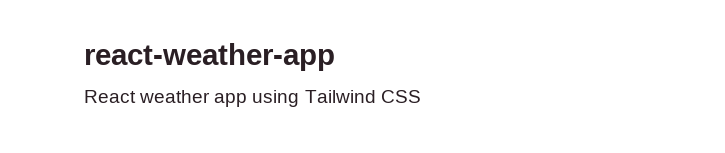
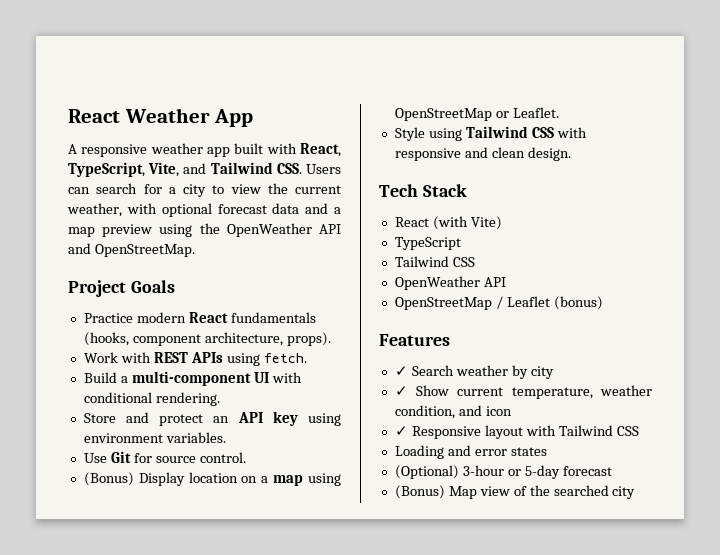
- react-weather-app
- React weather app using Tailwind CSS
+ React Weather App
+ A responsive weather app built with React, TypeScript, Vite, and Tailwind CSS. Users can search for a city to view the current weather, with optional forecast data and a map preview using the OpenWeather API and OpenStreetMap.
+ Project Goals
+ Practice modern React fundamentals (hooks, component architecture, props).
+ Work with REST APIs using fetch.
+ Build a multi-component UI with conditional rendering.
+ Store and protect an API key using environment variables.
+ Use Git for source control.
+ (Bonus) Display location on a map using OpenStreetMap or Leaflet.
+ Style using Tailwind CSS with responsive and clean design.
+ Tech Stack
+ React (with Vite)
+ TypeScript
+ Tailwind CSS
+ OpenWeather API
+ OpenStreetMap / Leaflet (bonus)
+ Features
+ ✓ Search weather by city
+ ✓ Show current temperature, weather condition, and icon
+ ✓ Responsive layout with Tailwind CSS
+ Loading and error states
+ (Optional) 3-hour or 5-day forecast
+ (Bonus) Map view of the searched city

